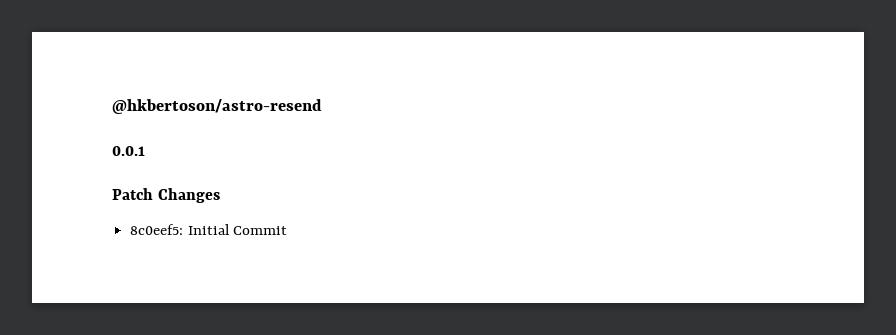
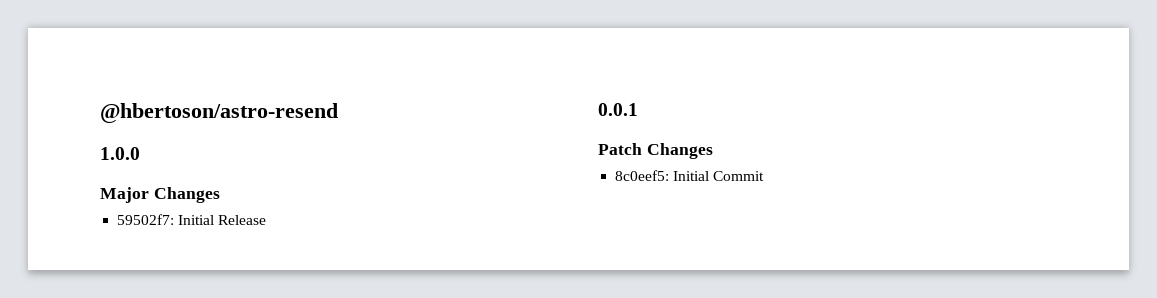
- @hkbertoson/astro-resend
+ @hbertoson/astro-resend
+ 1.0.0
+ Major Changes
+ 59502f7: Initial Release

